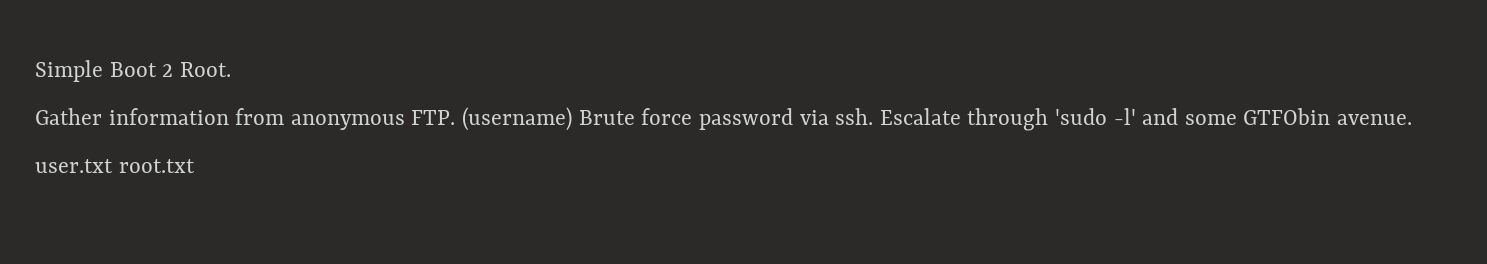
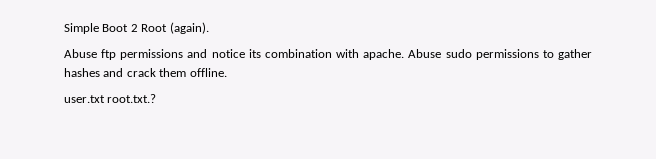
- Simple Boot 2 Root.
- Gather information from anonymous FTP. (username) Brute force password via ssh. Escalate through 'sudo -l' and some GTFObin avenue.
+ Simple Boot 2 Root (again).
+ Abuse ftp permissions and notice its combination with apache. Abuse sudo permissions to gather hashes and crack them offline.
- user.txt root.txt
+ user.txt root.txt.?

